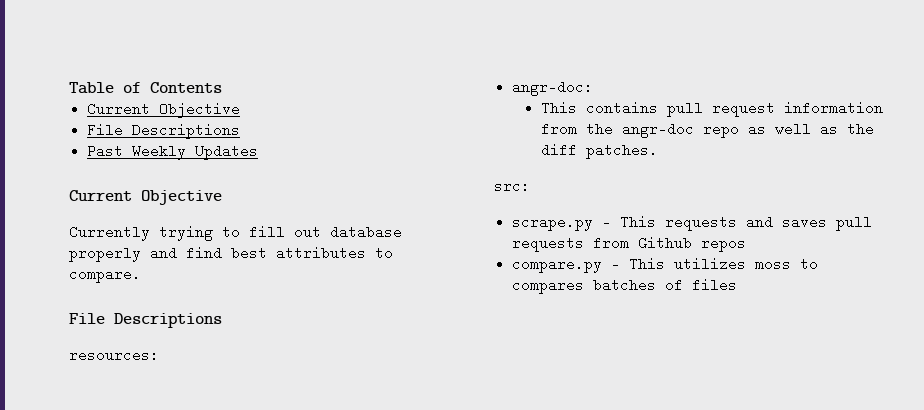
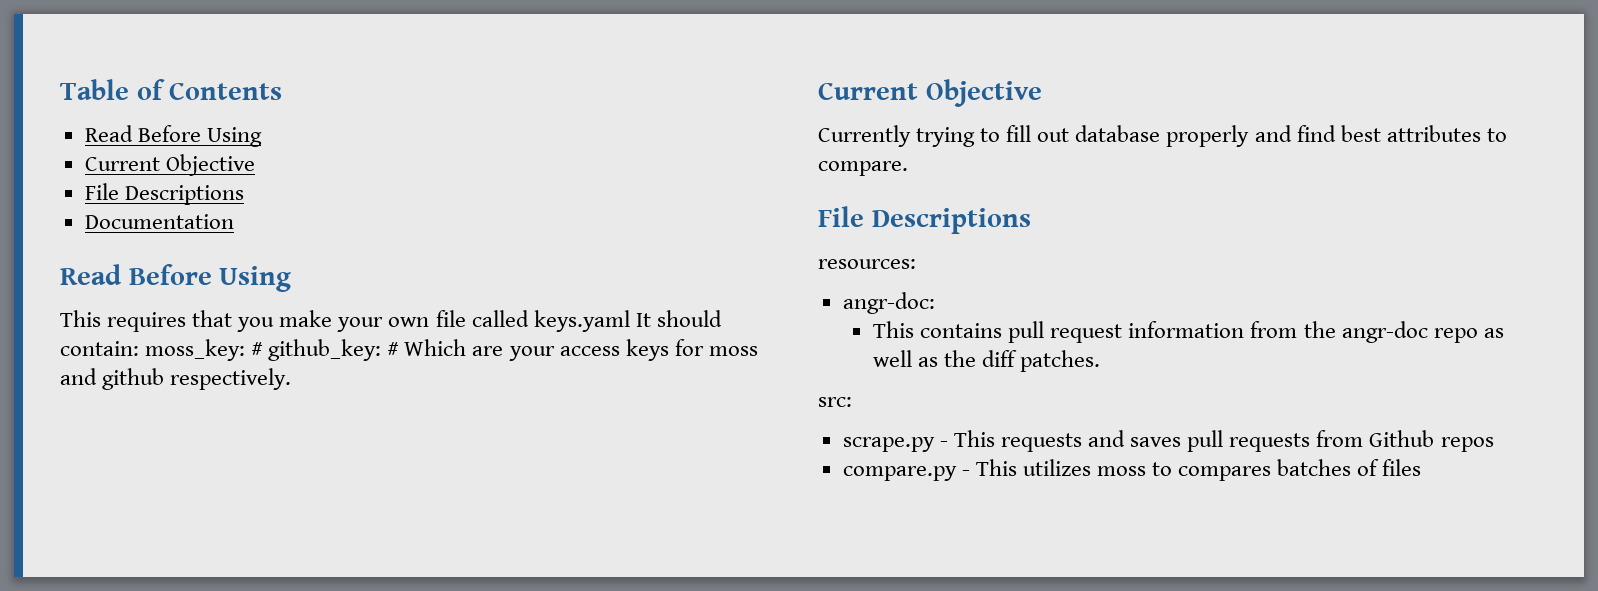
  Table of Contents
+ Read Before Using
- Past Weekly Updates
+ Documentation
+ Read Before Using
+ This requires that you make your own file called keys.yaml It should contain: moss_key: # github_key: # Which are your access keys for moss and github respectively.

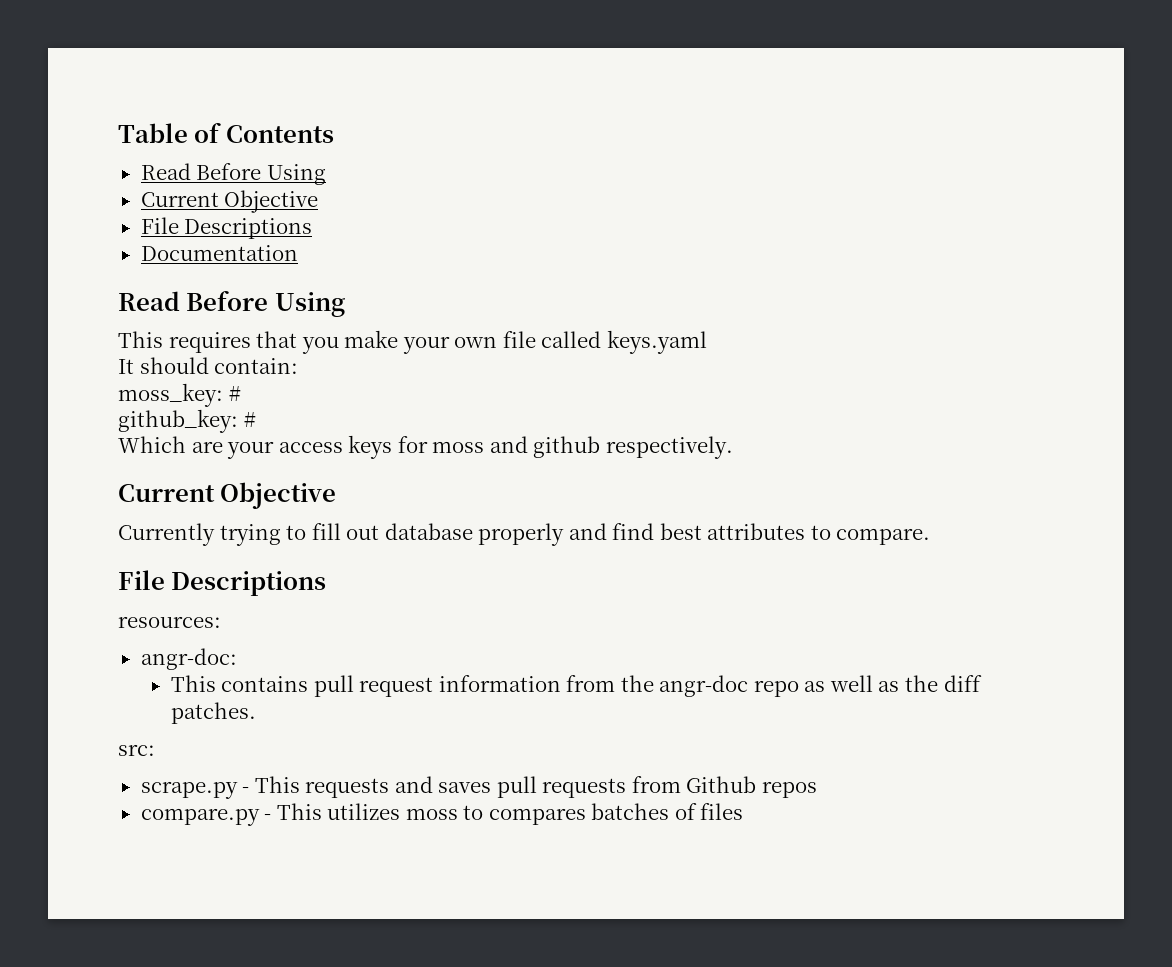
- This requires that you make your own file called keys.yaml It should contain: moss_key: # github_key: # Which are your access keys for moss and github respectively.
+ This requires that you make your own file called keys.yaml
+ It should contain:
+ moss_key: #
+ github_key: #
+ Which are your access keys for moss and github respectively.

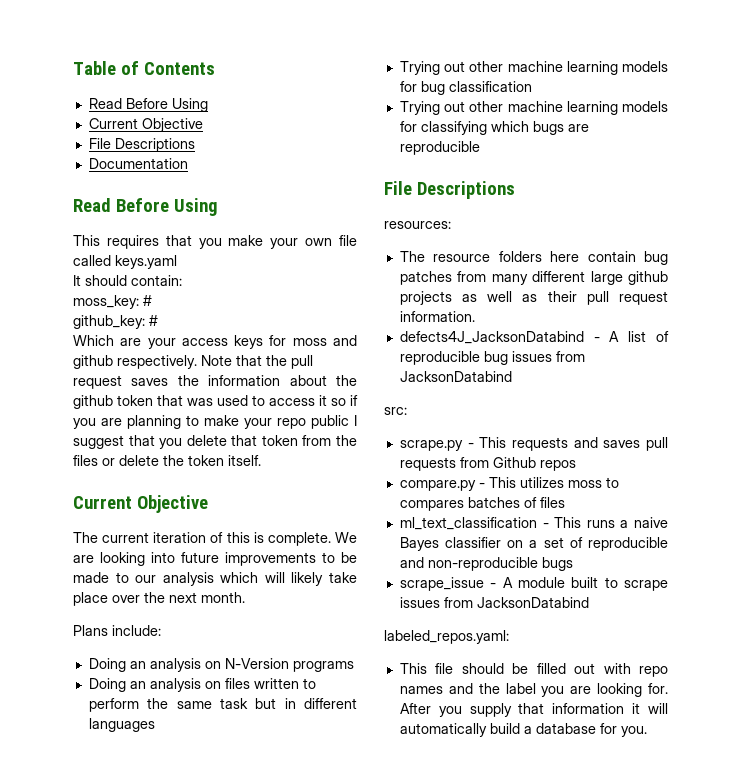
- Which are your access keys for moss and github respectively.
+ Which are your access keys for moss and github respectively. Note that the pull request saves the information about the github token that was used to access it so if you are planning to make your repo public I suggest that you delete that token from the files or delete the token itself.
  Current Objective
- Currently trying to fill out database properly and find best attributes to compare.
+ The current iteration of this is complete. We are looking into future improvements to be made to our analysis which will likely take place over the next month.
+ Plans include:
+ Doing an analysis on N-Version programs
+ Doing an analysis on files written to perform the same task but in different languages
+ Trying out other machine learning models for bug classification
+ Trying out other machine learning models for classifying which bugs are reproducible
  File Descriptions
  resources:
- angr-doc:
- This contains pull request information from the angr-doc repo as well as the diff patches.
+ The resource folders here contain bug patches from many different large github projects as well as their pull request information.
+ defects4J_JacksonDatabind - A list of reproducible bug issues from JacksonDatabind
+ ml_text_classification - This runs a naive Bayes classifier on a set of reproducible and non-reproducible bugs
+ scrape_issue - A module built to scrape issues from JacksonDatabind
+ labeled_repos.yaml:
+ This file should be filled out with repo names and the label you are looking for. After you supply that information it will automatically build a database for you.

